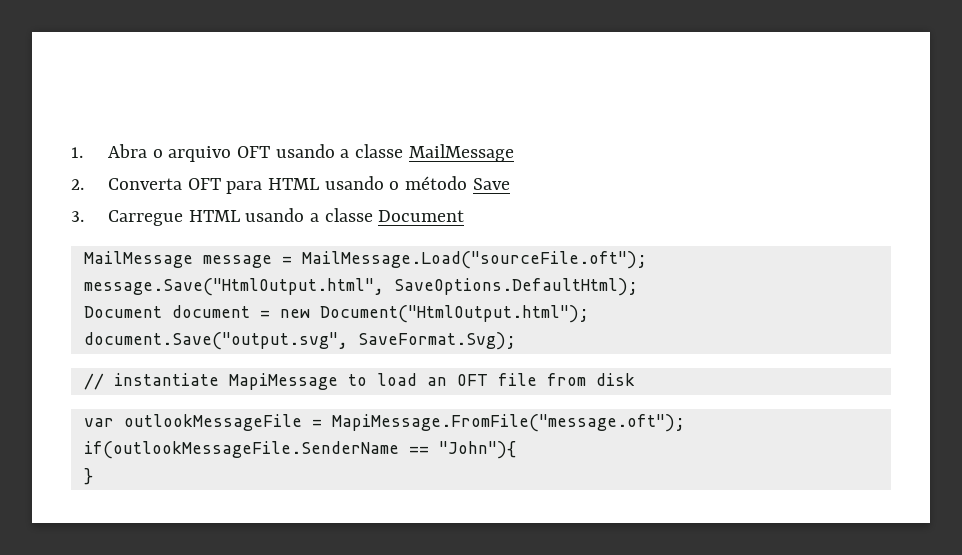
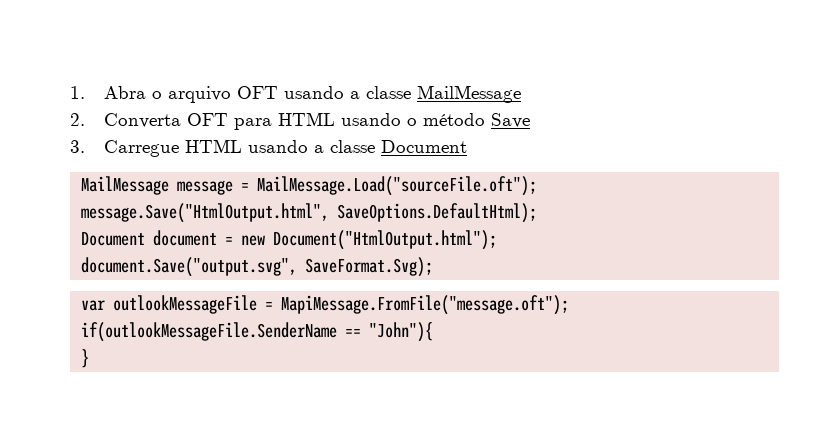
- // instantiate MapiMessage to load an OFT file from disk

